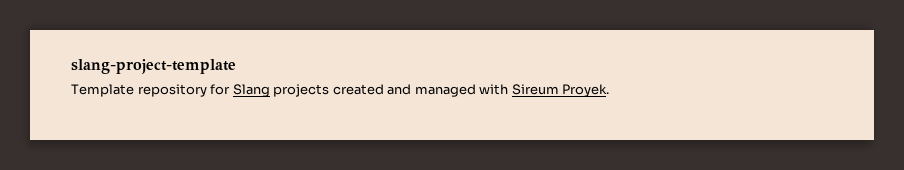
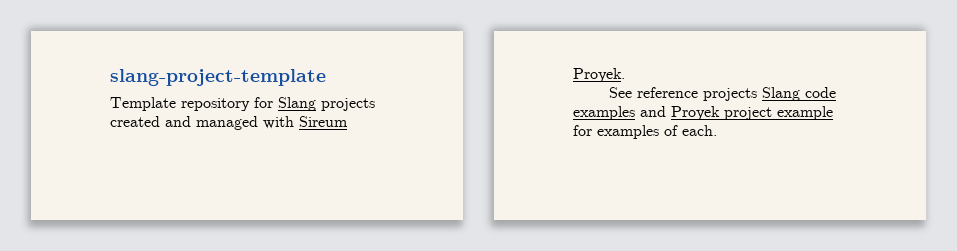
+ See reference projects Slang code examples and Proyek project example for examples of each.

